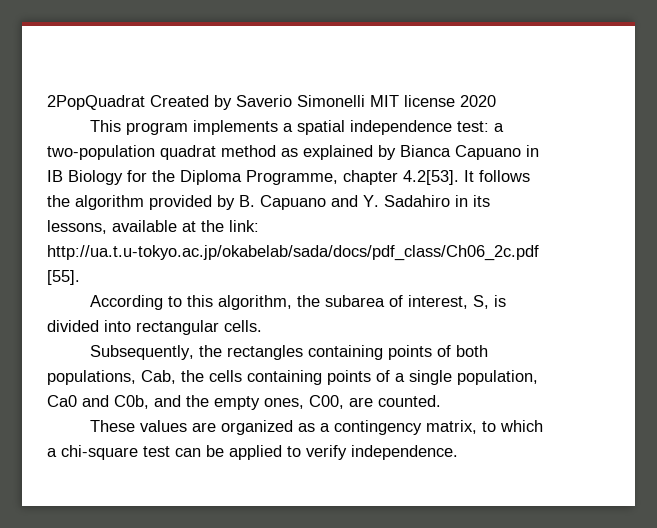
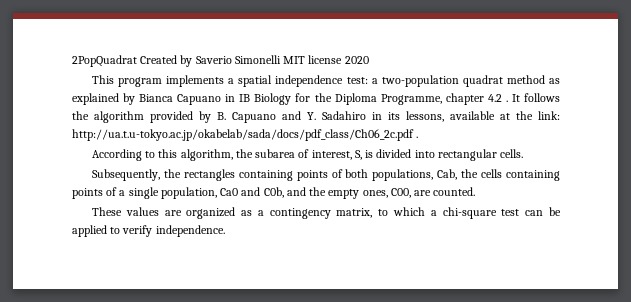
- This program implements a spatial independence test: a two-population quadrat method as explained by Bianca Capuano in IB Biology for the Diploma Programme, chapter 4.2[53]. It follows the algorithm provided by B. Capuano and Y. Sadahiro in its lessons, available at the link: http://ua.t.u-tokyo.ac.jp/okabelab/sada/docs/pdf_class/Ch06_2c.pdf [55].
+ This program implements a spatial independence test: a two-population quadrat method as explained by Bianca Capuano in IB Biology for the Diploma Programme, chapter 4.2 . It follows the algorithm provided by B. Capuano and Y. Sadahiro in its lessons, available at the link: http://ua.t.u-tokyo.ac.jp/okabelab/sada/docs/pdf_class/Ch06_2c.pdf .

